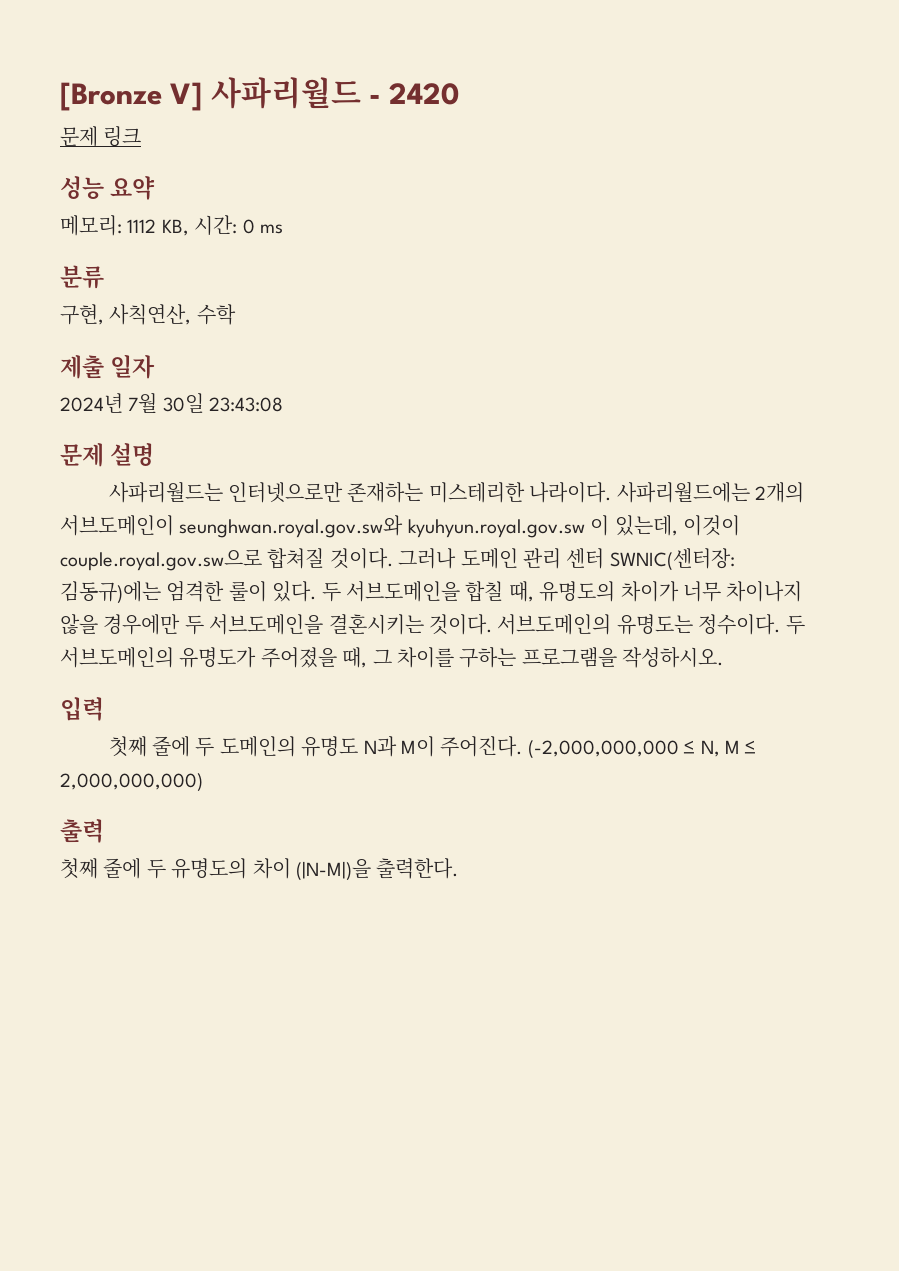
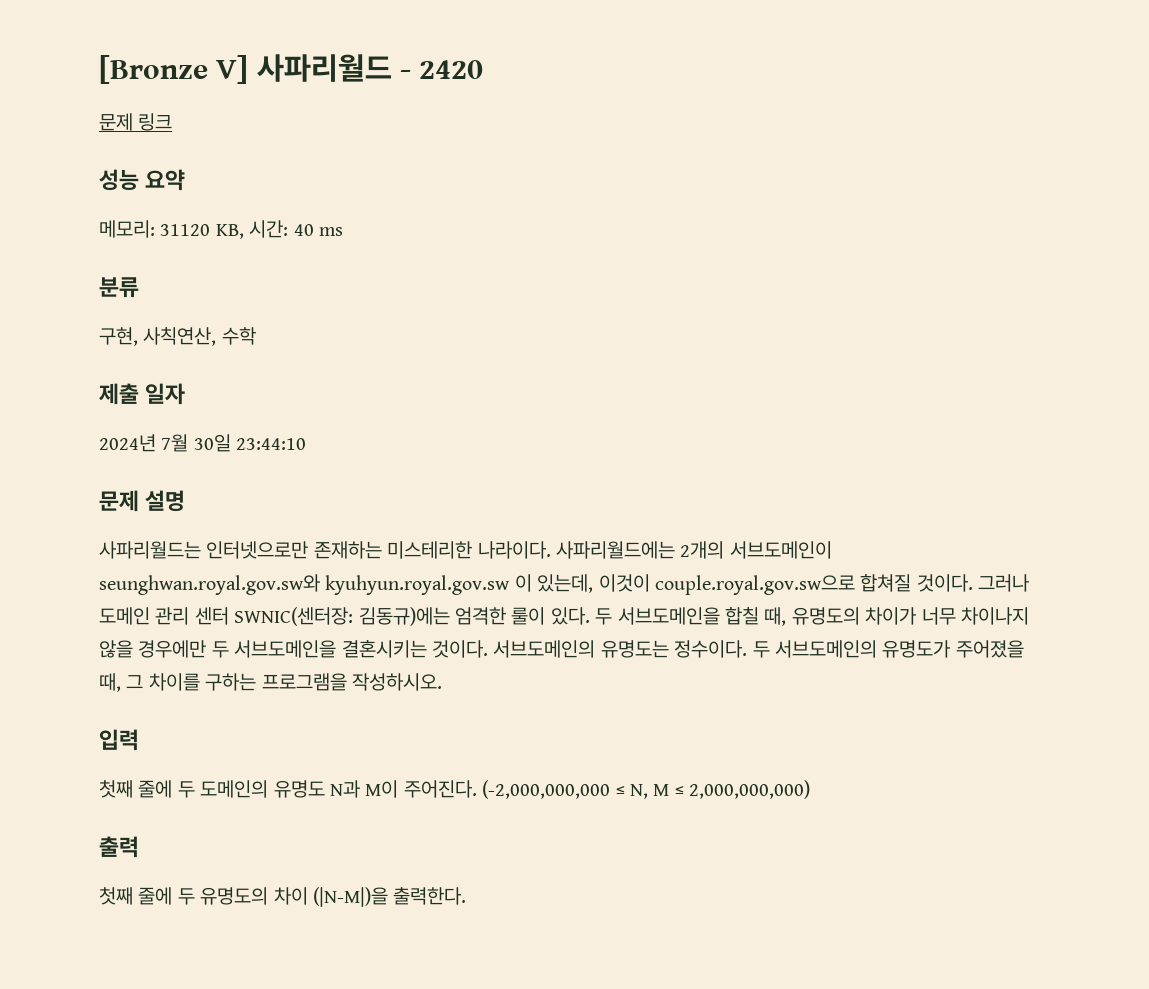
- 메모리: 1112 KB, 시간: 0 ms
+ 메모리: 31120 KB, 시간: 40 ms
- 2024년 7월 30일 23:43:08
+ 2024년 7월 30일 23:44:10

